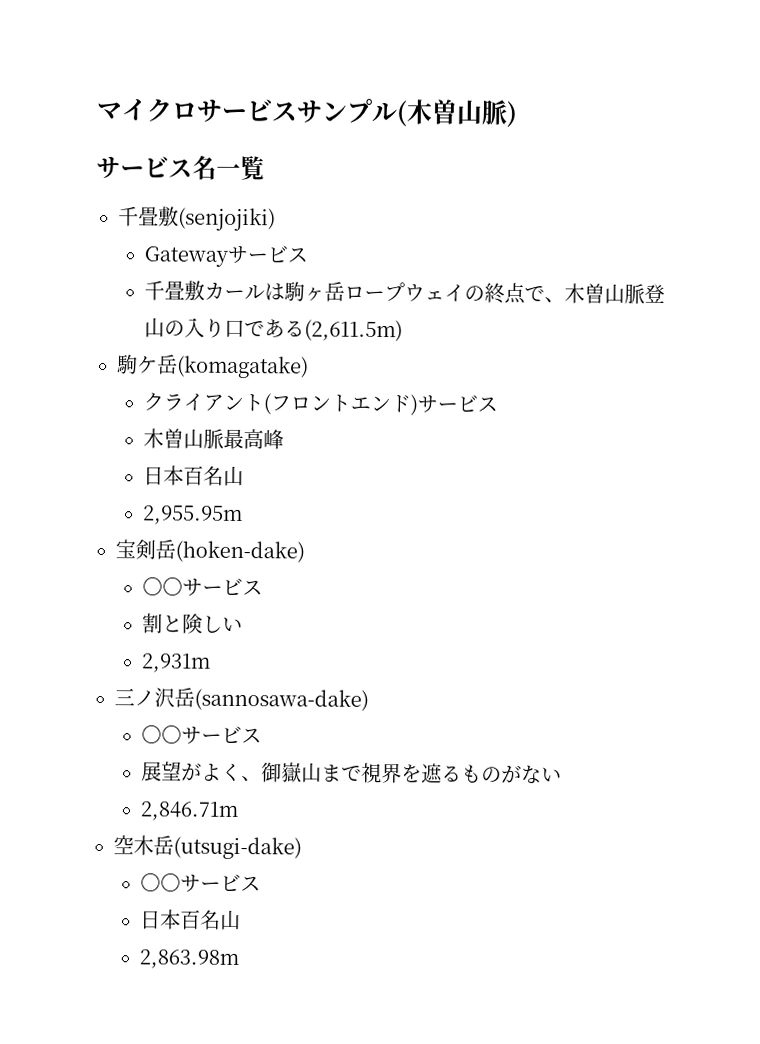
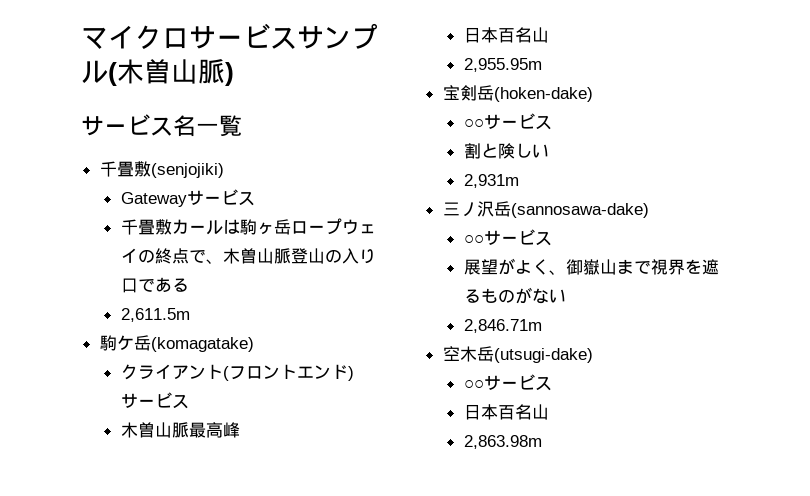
- 千畳敷カールは駒ヶ岳ロープウェイの終点で、木曽山脈登山の入り口である(2,611.5m)
+ 千畳敷カールは駒ヶ岳ロープウェイの終点で、木曽山脈登山の入り口である
+ 2,611.5m

